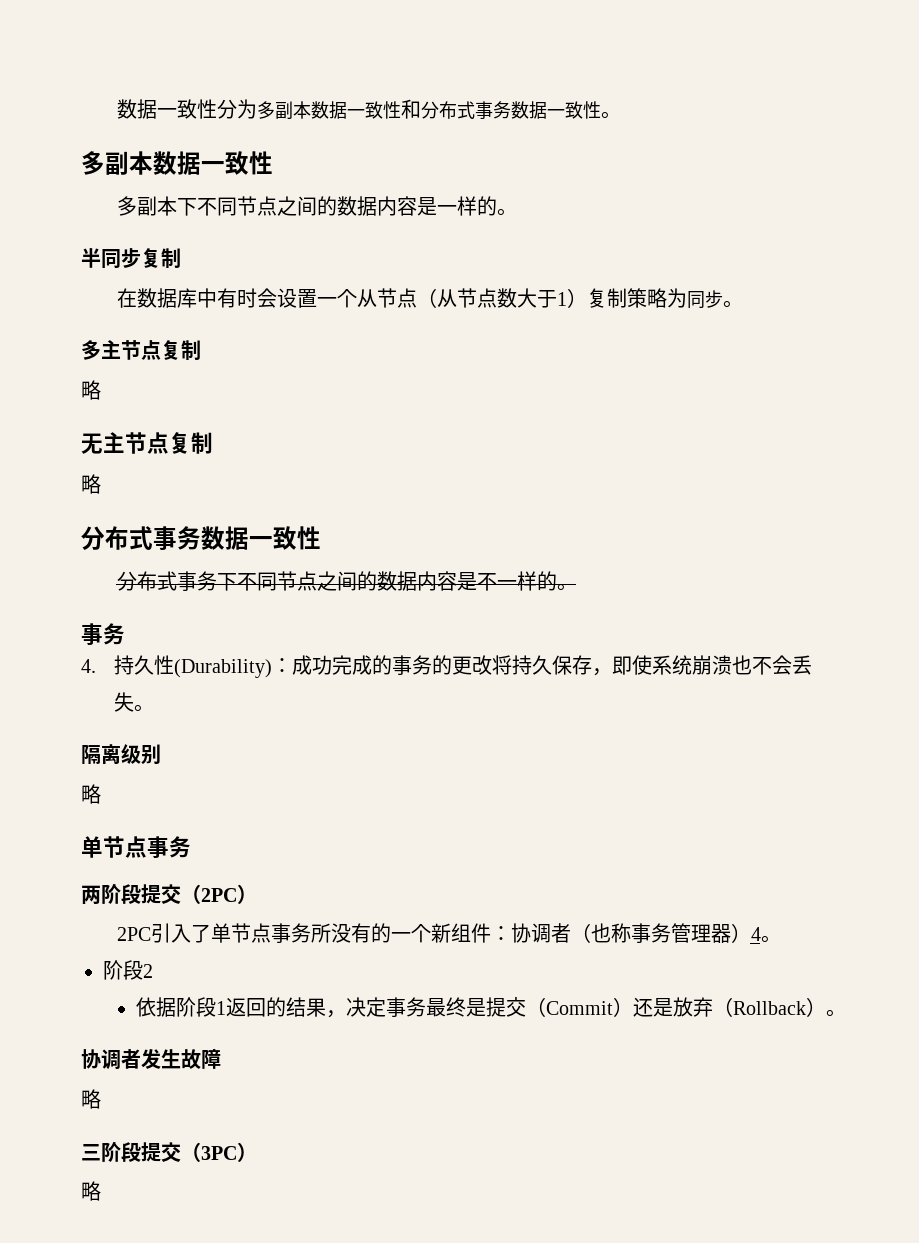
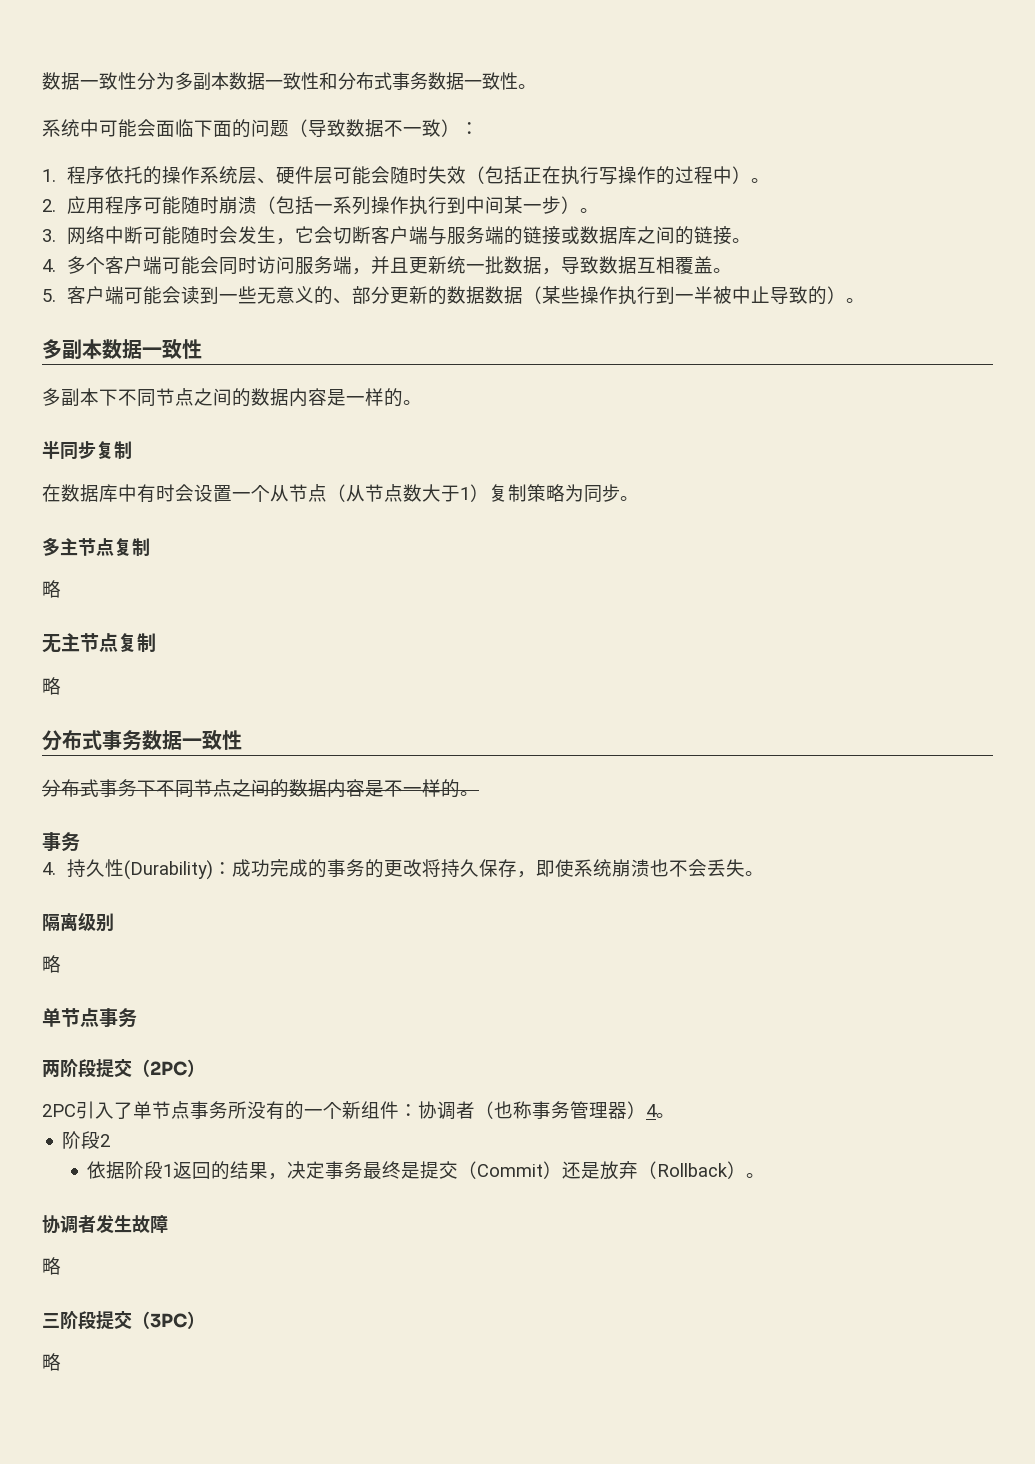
+ 系统中可能会面临下面的问题（导致数据不一致）：
+ 1.程序依托的操作系统层、硬件层可能会随时失效（包括正在执行写操作的过程中）。
+ 2.应用程序可能随时崩溃（包括一系列操作执行到中间某一步）。
+ 3.网络中断可能随时会发生，它会切断客户端与服务端的链接或数据库之间的链接。
+ 4.多个客户端可能会同时访问服务端，并且更新统一批数据，导致数据互相覆盖。
+ 5.客户端可能会读到一些无意义的、部分更新的数据数据（某些操作执行到一半被中止导致的）。

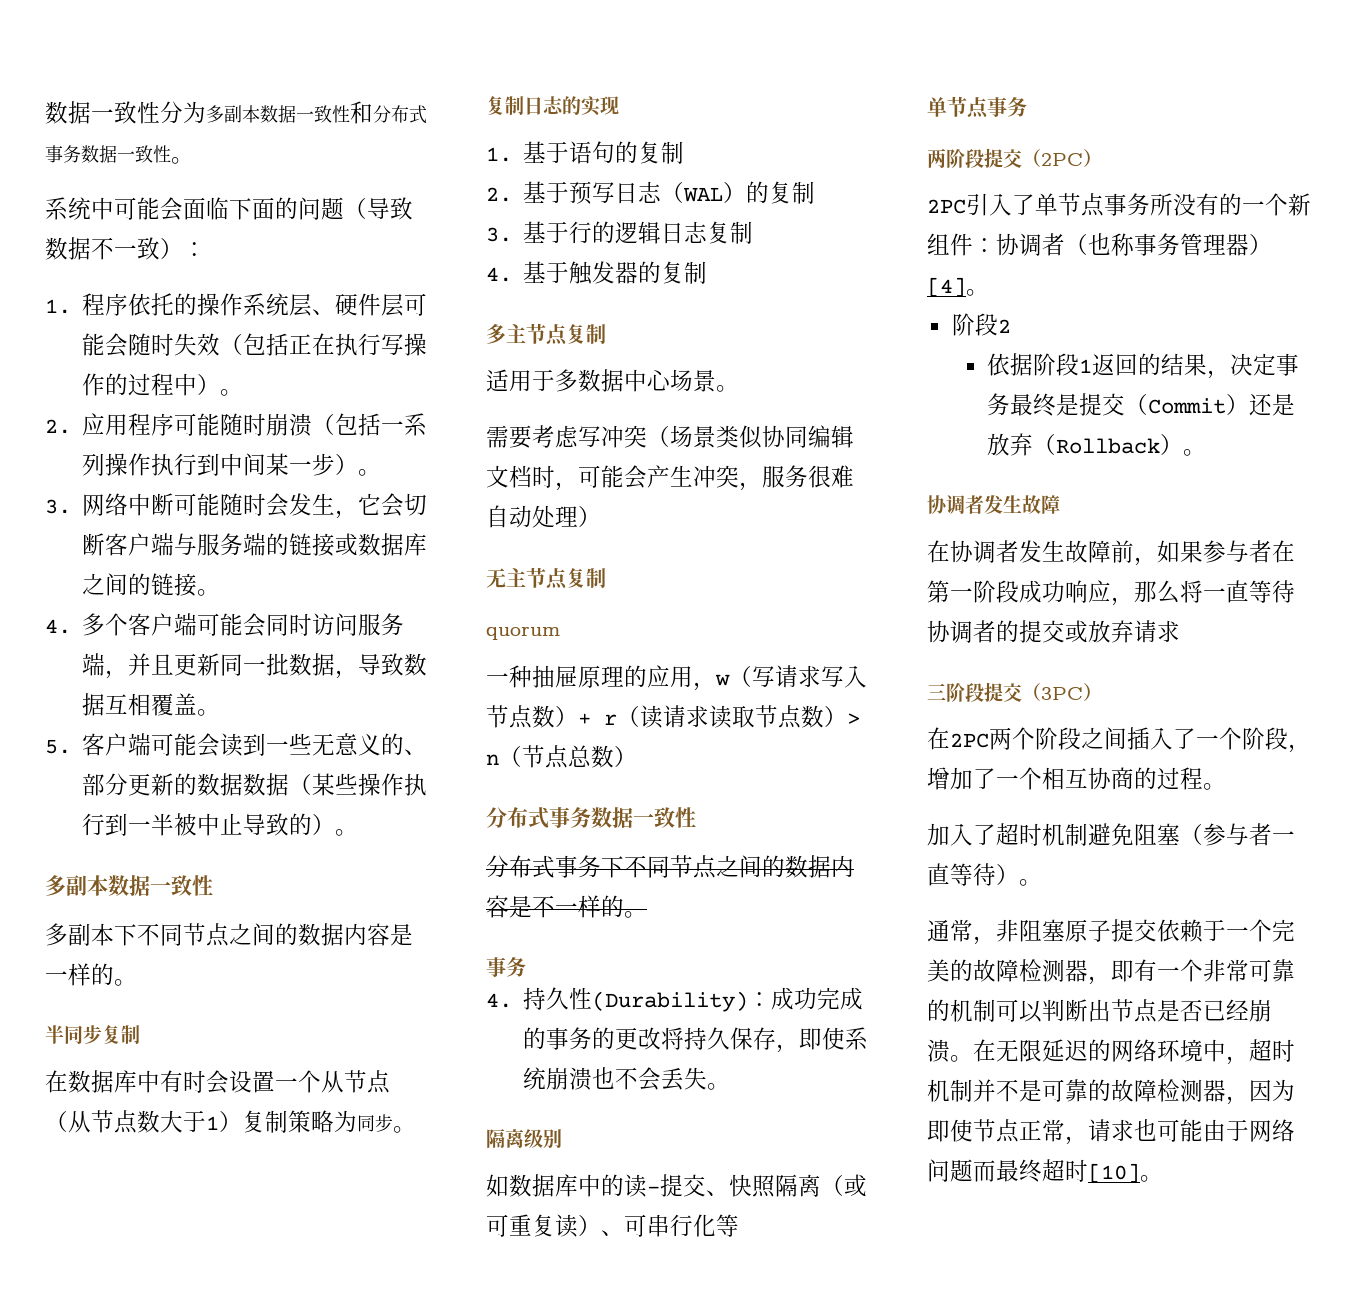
- 4.多个客户端可能会同时访问服务端，并且更新统一批数据，导致数据互相覆盖。
+ 4.多个客户端可能会同时访问服务端，并且更新同一批数据，导致数据互相覆盖。
+ 复制日志的实现
+ 1.基于语句的复制
+ 2.基于预写日志（WAL）的复制
+ 3.基于行的逻辑日志复制
+ 4.基于触发器的复制
  多主节点复制
- 略
+ 适用于多数据中心场景。
+ 需要考虑写冲突（场景类似协同编辑文档时，可能会产生冲突，服务很难自动处理）
  无主节点复制
- 略
+ quorum
+ 一种抽屉原理的应用，w（写请求写入节点数）+ r（读请求读取节点数）> n（节点总数）
  隔离级别
- 略
+ 如数据库中的读-提交、快照隔离（或可重复读）、可串行化等
- 2PC引入了单节点事务所没有的一个新组件：协调者（也称事务管理器）4。
+ 2PC引入了单节点事务所没有的一个新组件：协调者（也称事务管理器）[4]。
  依据阶段1返回的结果，决定事务最终是提交（Commit）还是放弃（Rollback）。
  协调者发生故障
- 略
+ 在协调者发生故障前，如果参与者在第一阶段成功响应，那么将一直等待协调者的提交或放弃请求
  三阶段提交（3PC）
- 略
+ 在2PC两个阶段之间插入了一个阶段，增加了一个相互协商的过程。
+ 加入了超时机制避免阻塞（参与者一直等待）。
+ 通常，非阻塞原子提交依赖于一个完美的故障检测器，即有一个非常可靠的机制可以判断出节点是否已经崩溃。在无限延迟的网络环境中，超时机制并不是可靠的故障检测器，因为即使节点正常，请求也可能由于网络问题而最终超时[10]。

